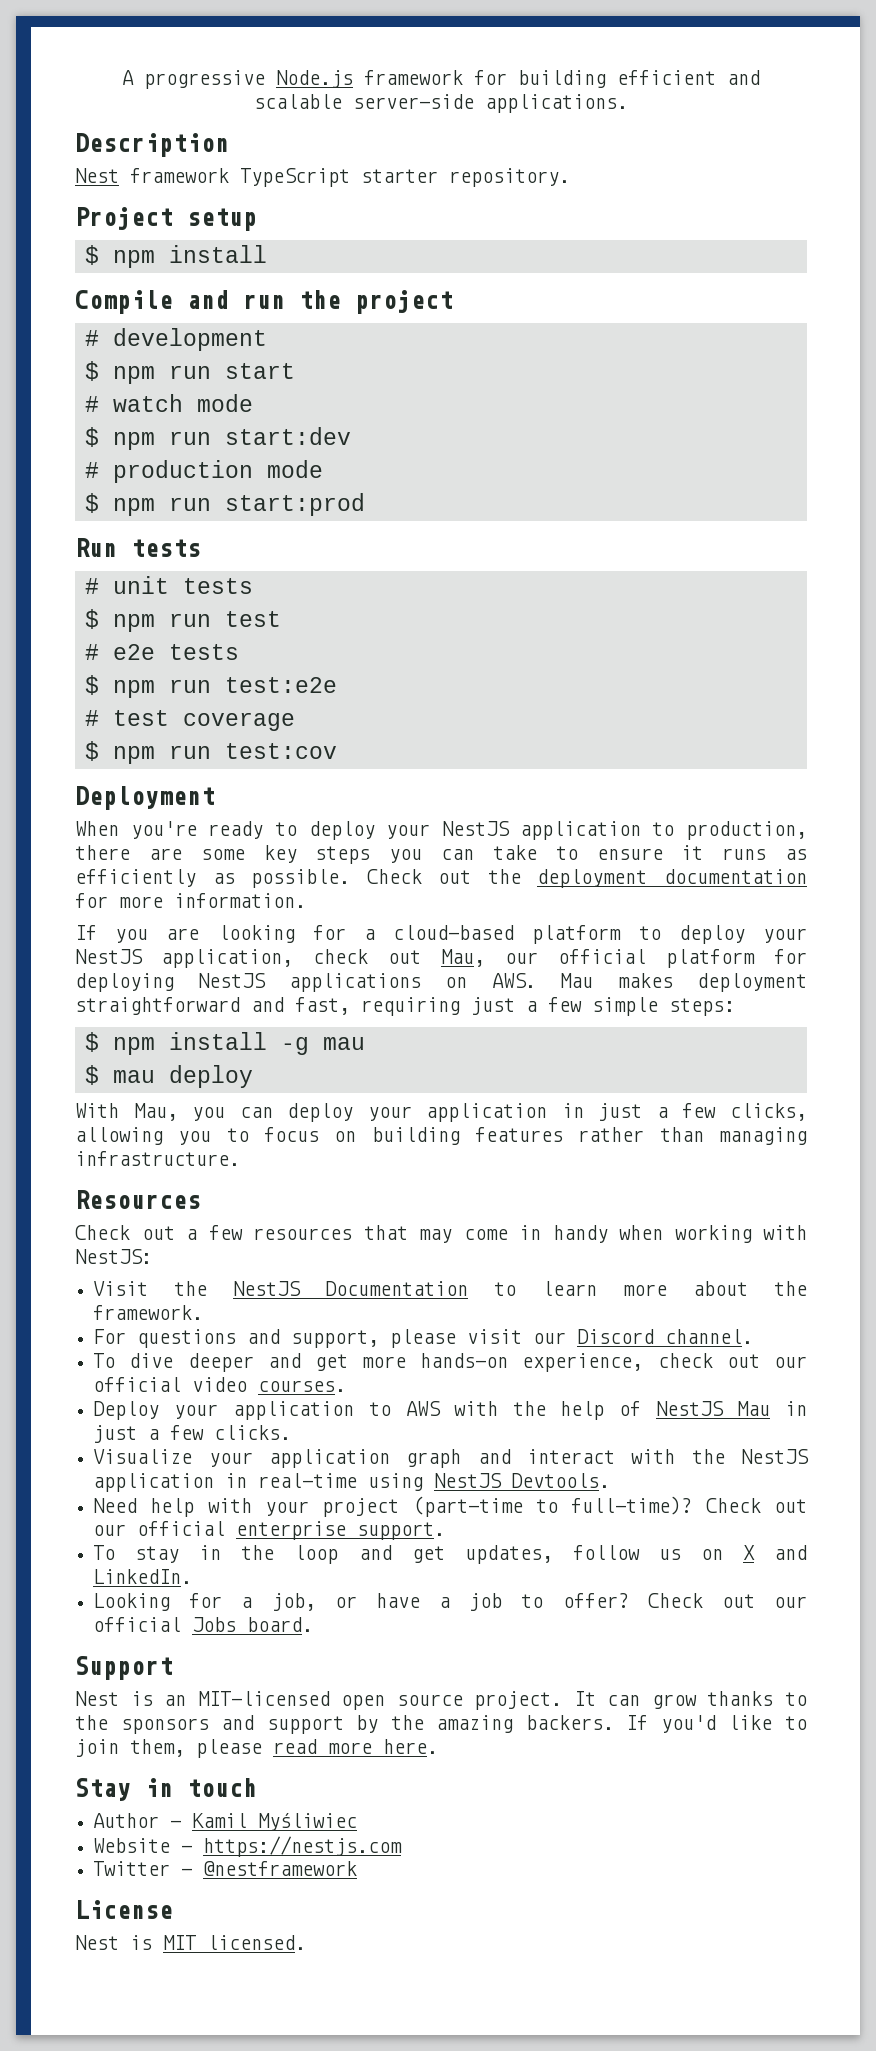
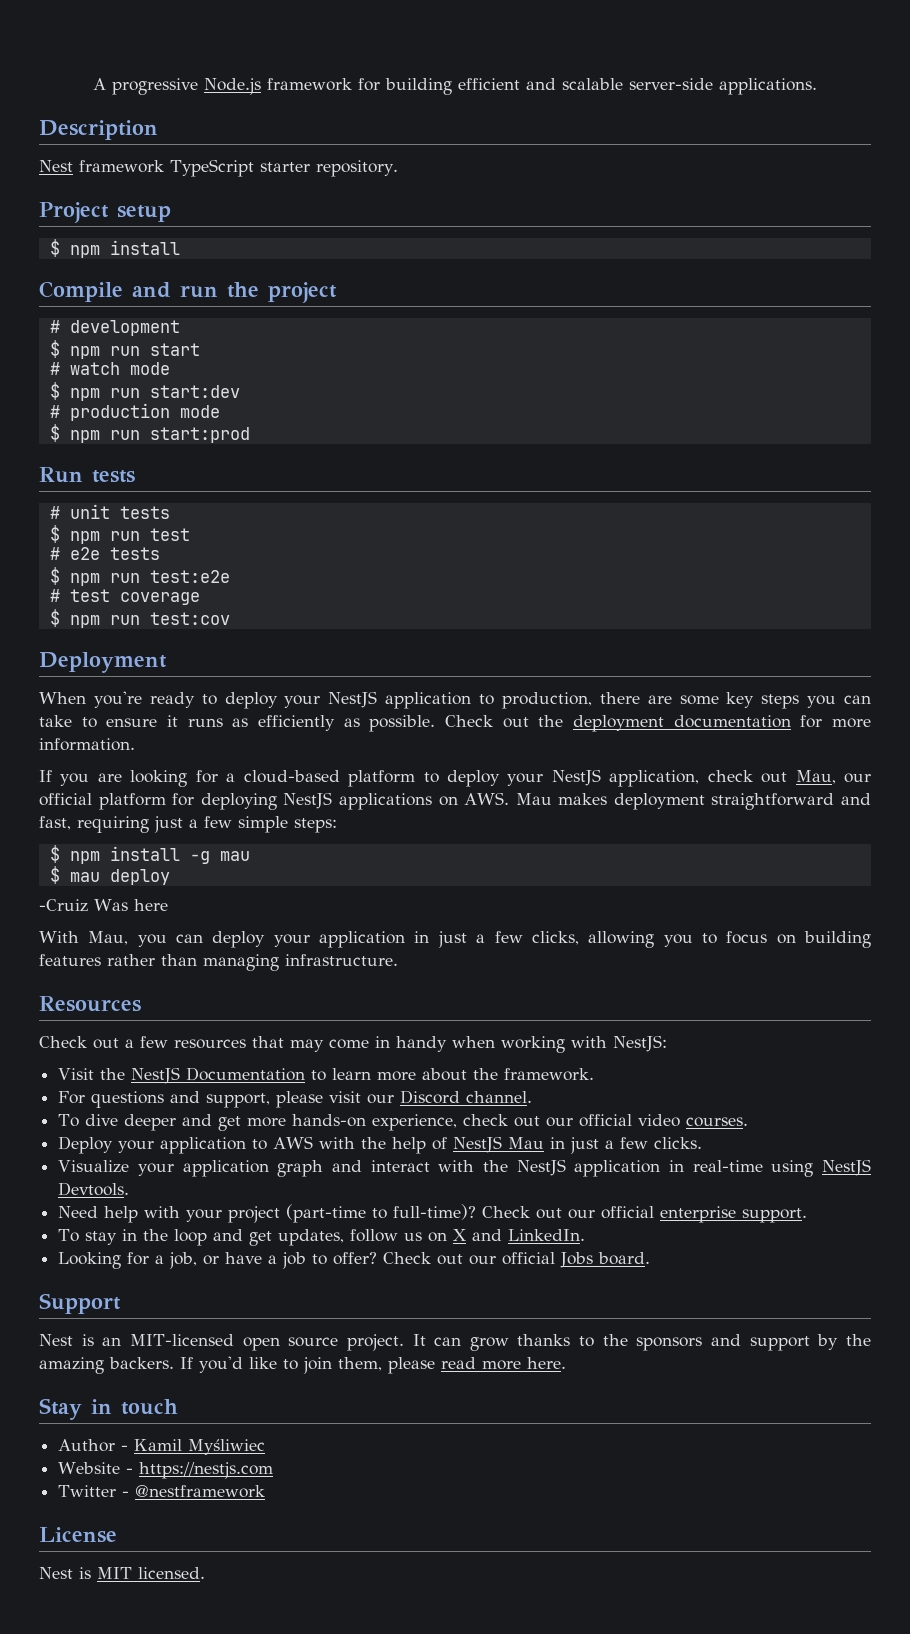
+ -Cruiz Was here

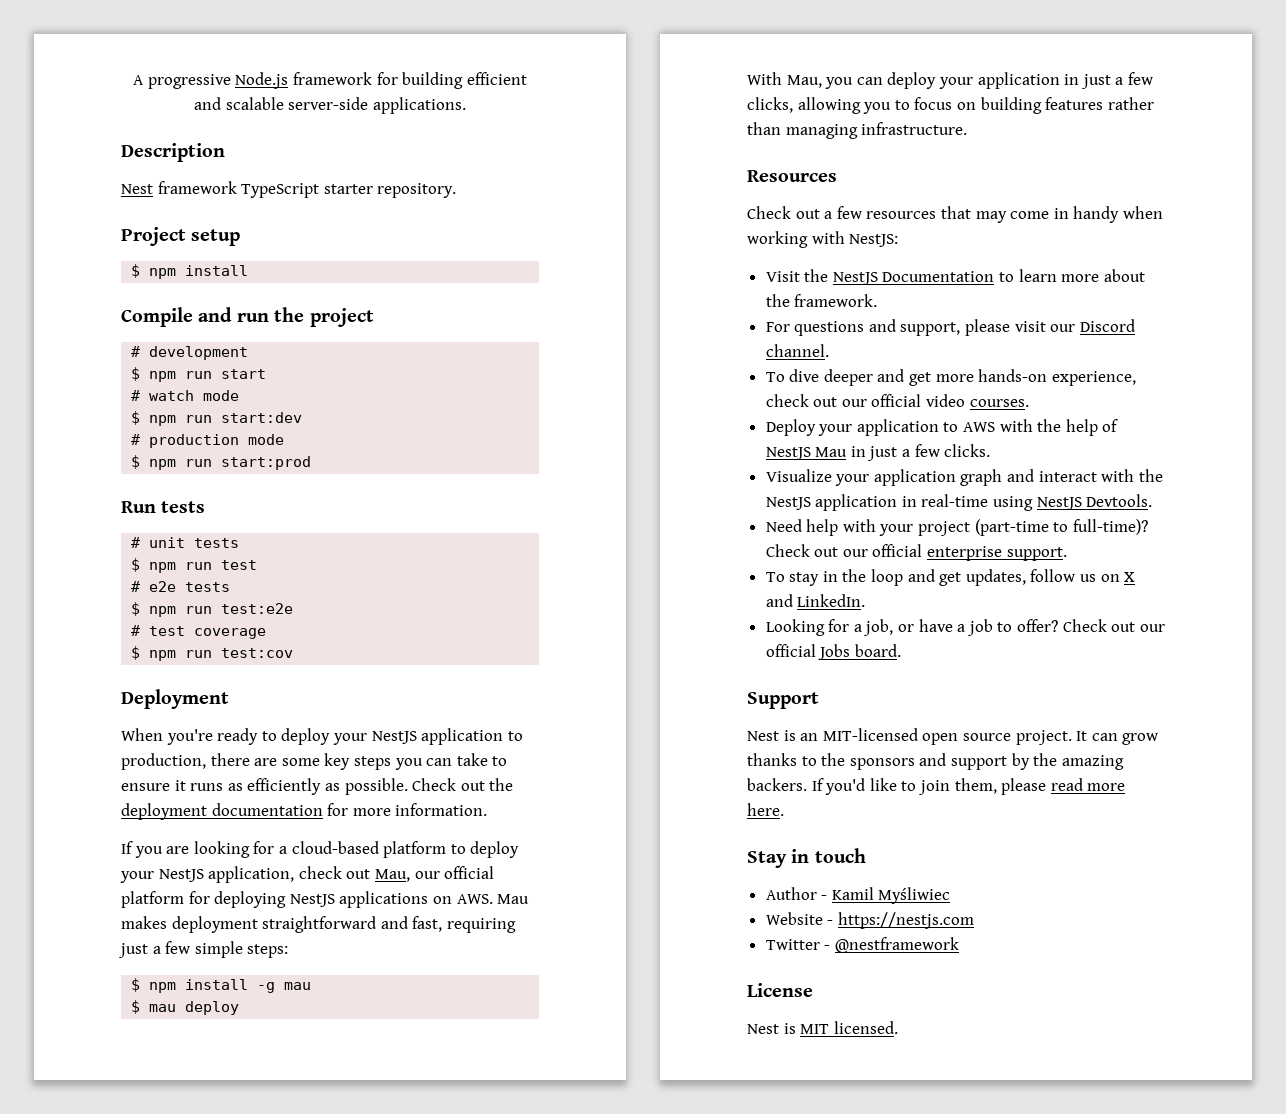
- -Cruiz Was here

